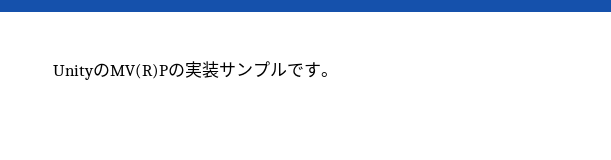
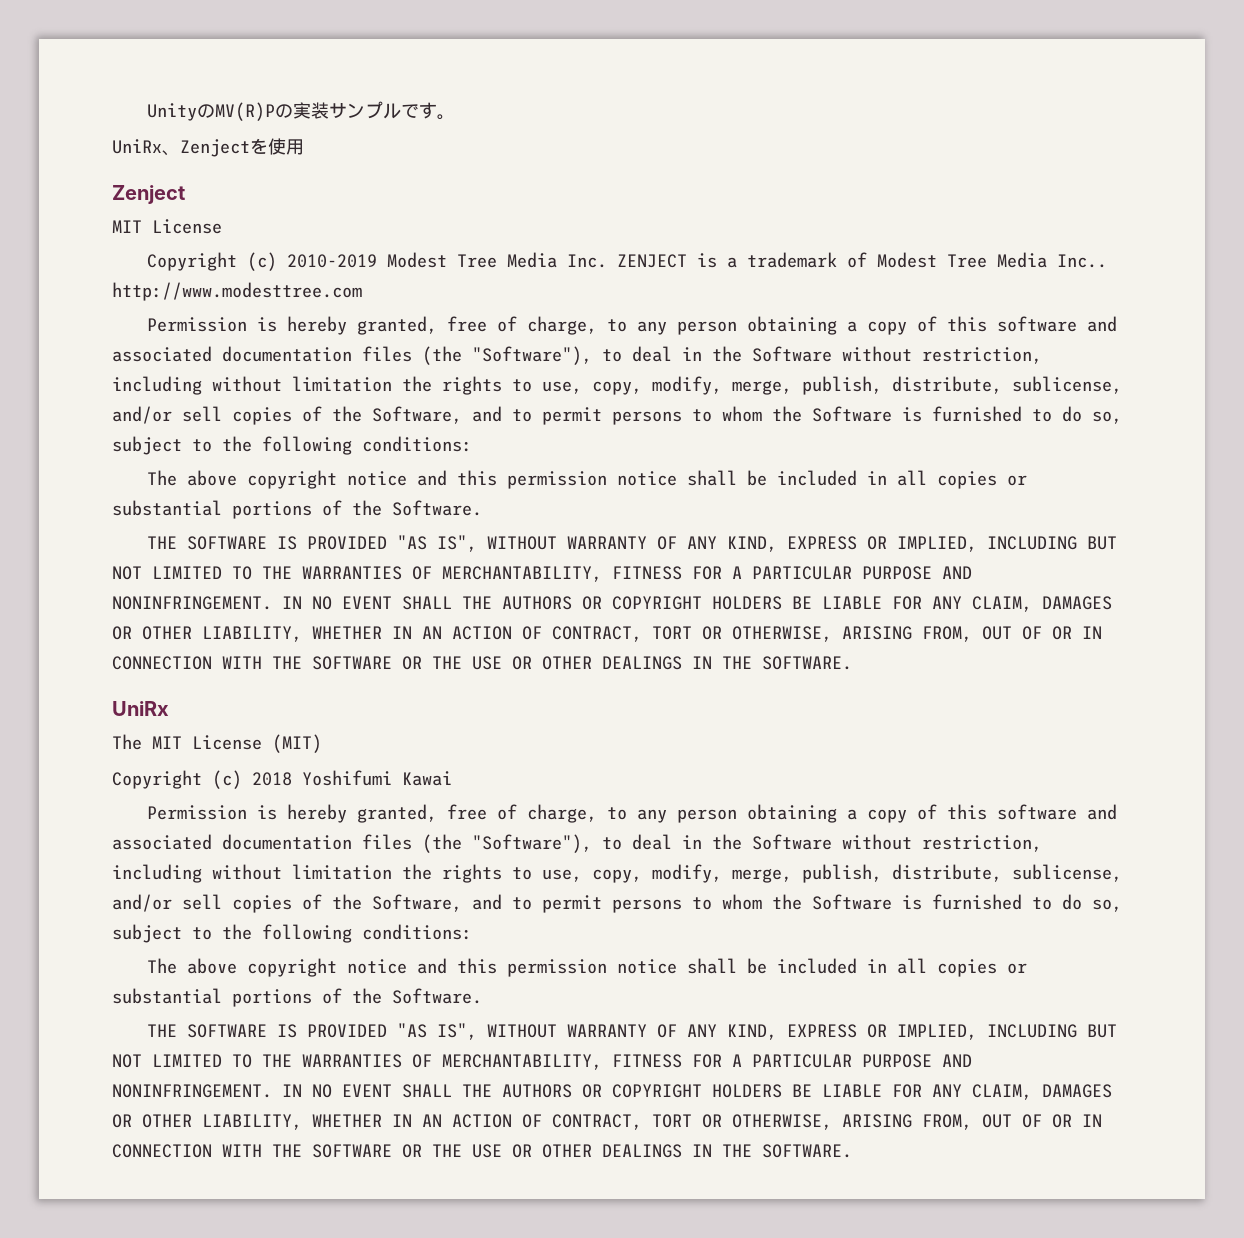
+ UniRx、Zenjectを使用
+ Zenject
+ MIT License
+ Copyright (c) 2010-2019 Modest Tree Media Inc. ZENJECT is a trademark of Modest Tree Media Inc.. http://www.modesttree.com
+ Permission is hereby granted, free of charge, to any person obtaining a copy of this software and associated documentation files (the "Software"), to deal in the Software without restriction, including without limitation the rights to use, copy, modify, merge, publish, distribute, sublicense, and/or sell copies of the Software, and to permit persons to whom the Software is furnished to do so, subject to the following conditions:
+ The above copyright notice and this permission notice shall be included in all copies or substantial portions of the Software.
+ THE SOFTWARE IS PROVIDED "AS IS", WITHOUT WARRANTY OF ANY KIND, EXPRESS OR IMPLIED, INCLUDING BUT NOT LIMITED TO THE WARRANTIES OF MERCHANTABILITY, FITNESS FOR A PARTICULAR PURPOSE AND NONINFRINGEMENT. IN NO EVENT SHALL THE AUTHORS OR COPYRIGHT HOLDERS BE LIABLE FOR ANY CLAIM, DAMAGES OR OTHER LIABILITY, WHETHER IN AN ACTION OF CONTRACT, TORT OR OTHERWISE, ARISING FROM, OUT OF OR IN CONNECTION WITH THE SOFTWARE OR THE USE OR OTHER DEALINGS IN THE SOFTWARE.
+ UniRx
+ The MIT License (MIT)
+ Copyright (c) 2018 Yoshifumi Kawai
+ Permission is hereby granted, free of charge, to any person obtaining a copy of this software and associated documentation files (the "Software"), to deal in the Software without restriction, including without limitation the rights to use, copy, modify, merge, publish, distribute, sublicense, and/or sell copies of the Software, and to permit persons to whom the Software is furnished to do so, subject to the following conditions:
+ The above copyright notice and this permission notice shall be included in all copies or substantial portions of the Software.
+ THE SOFTWARE IS PROVIDED "AS IS", WITHOUT WARRANTY OF ANY KIND, EXPRESS OR IMPLIED, INCLUDING BUT NOT LIMITED TO THE WARRANTIES OF MERCHANTABILITY, FITNESS FOR A PARTICULAR PURPOSE AND NONINFRINGEMENT. IN NO EVENT SHALL THE AUTHORS OR COPYRIGHT HOLDERS BE LIABLE FOR ANY CLAIM, DAMAGES OR OTHER LIABILITY, WHETHER IN AN ACTION OF CONTRACT, TORT OR OTHERWISE, ARISING FROM, OUT OF OR IN CONNECTION WITH THE SOFTWARE OR THE USE OR OTHER DEALINGS IN THE SOFTWARE.

